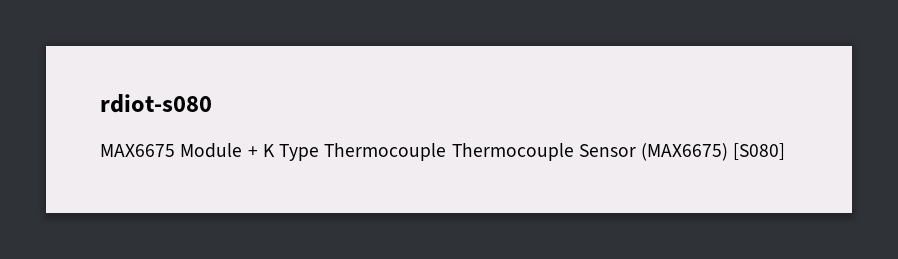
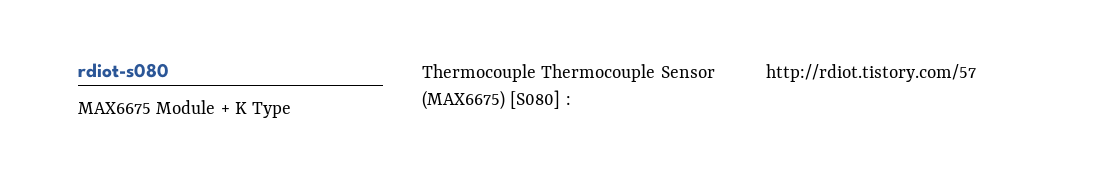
- MAX6675 Module + K Type Thermocouple Thermocouple Sensor (MAX6675) [S080]
+ MAX6675 Module + K Type Thermocouple Thermocouple Sensor (MAX6675) [S080] : http://rdiot.tistory.com/57

